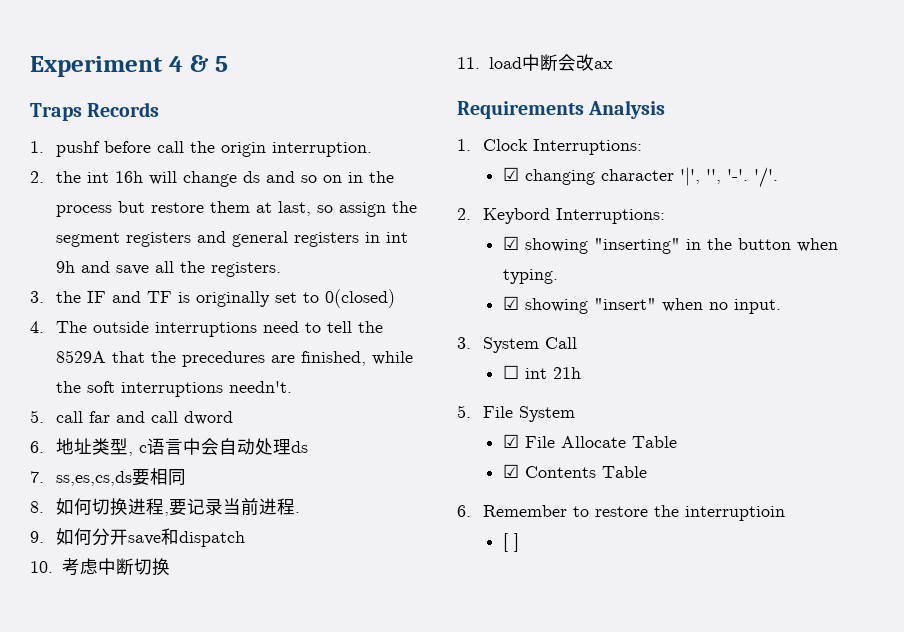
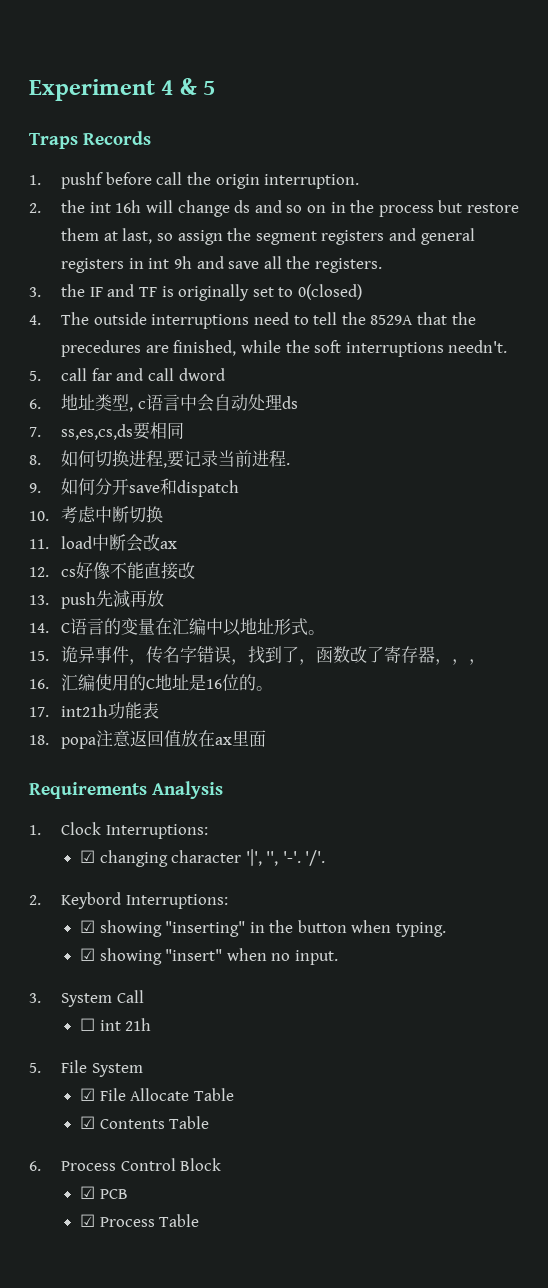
+ 12. cs好像不能直接改
+ 13. push先減再放
+ 14. C语言的变量在汇编中以地址形式。
+ 15.诡异事件，传名字错误，找到了，函数改了寄存器，，，
+ 16.汇编使用的C地址是16位的。
+ 17. int21h功能表
+ 18. popa注意返回值放在ax里面
- 6. Remember to restore the interruptioin
- [ ]
+ 6. Process Control Block
+ ☑ PCB
+ ☑ Process Table

